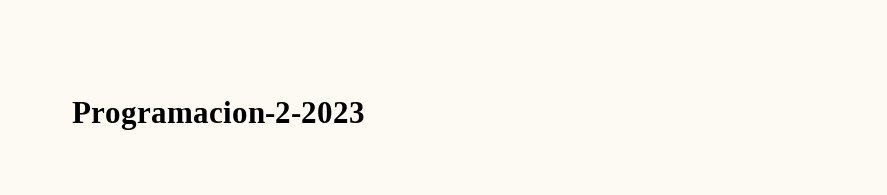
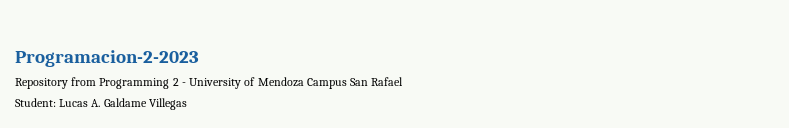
+ Repository from Programming 2 - University of Mendoza Campus San Rafael
+ Student: Lucas A. Galdame Villegas

